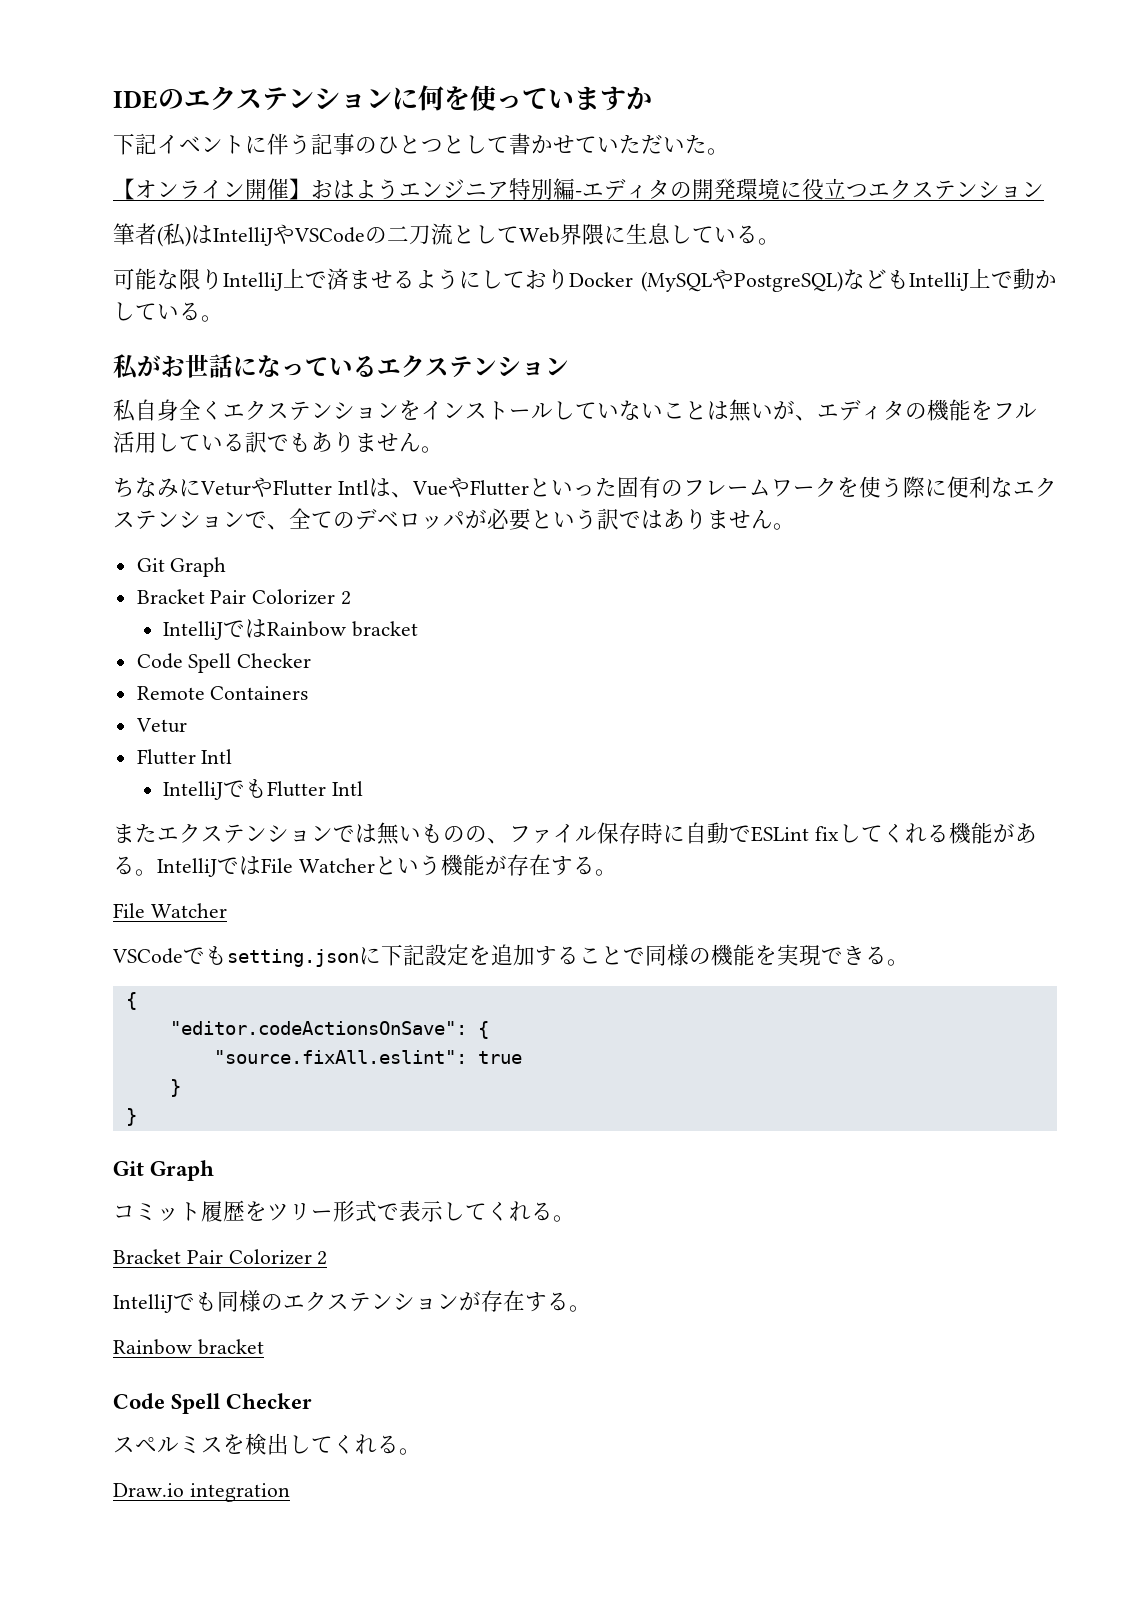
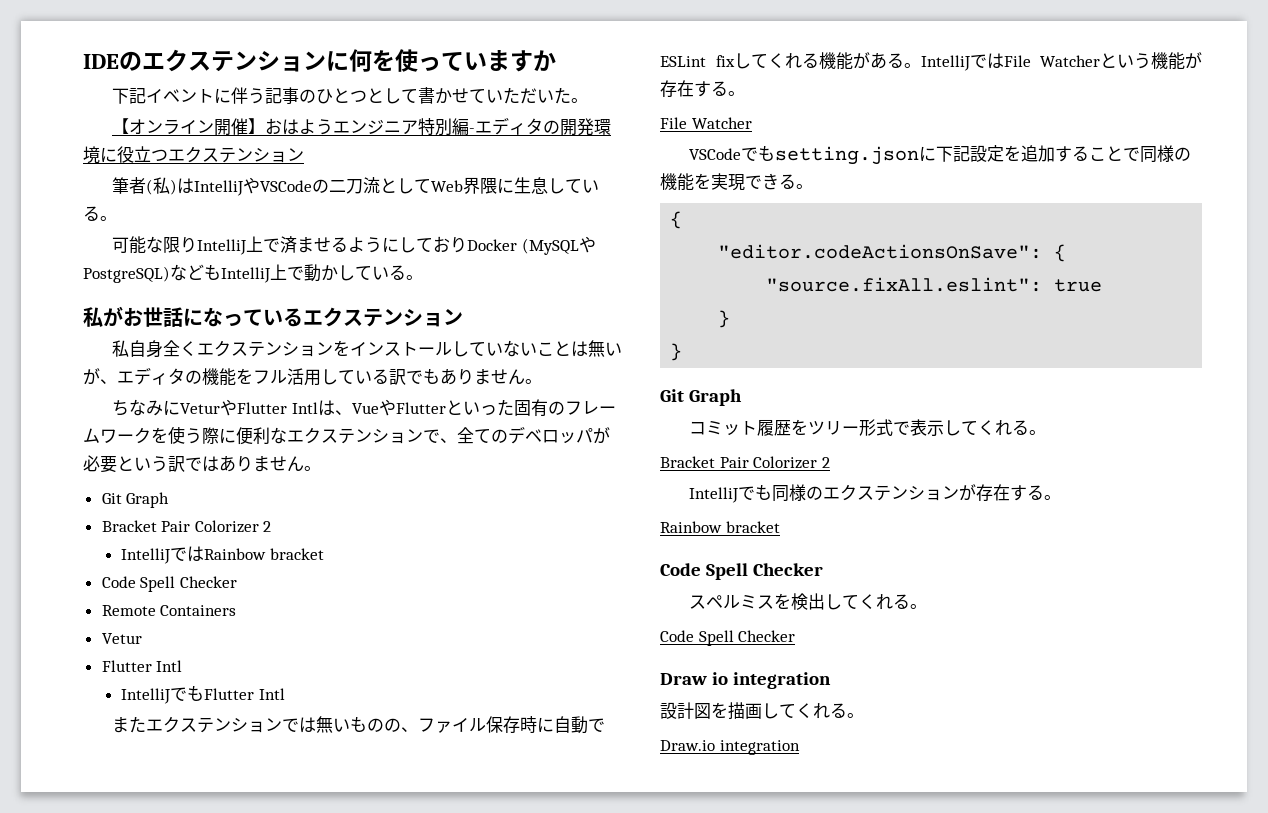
  スペルミスを検出してくれる。
+ Code Spell Checker
+ Draw io integration
+ 設計図を描画してくれる。

